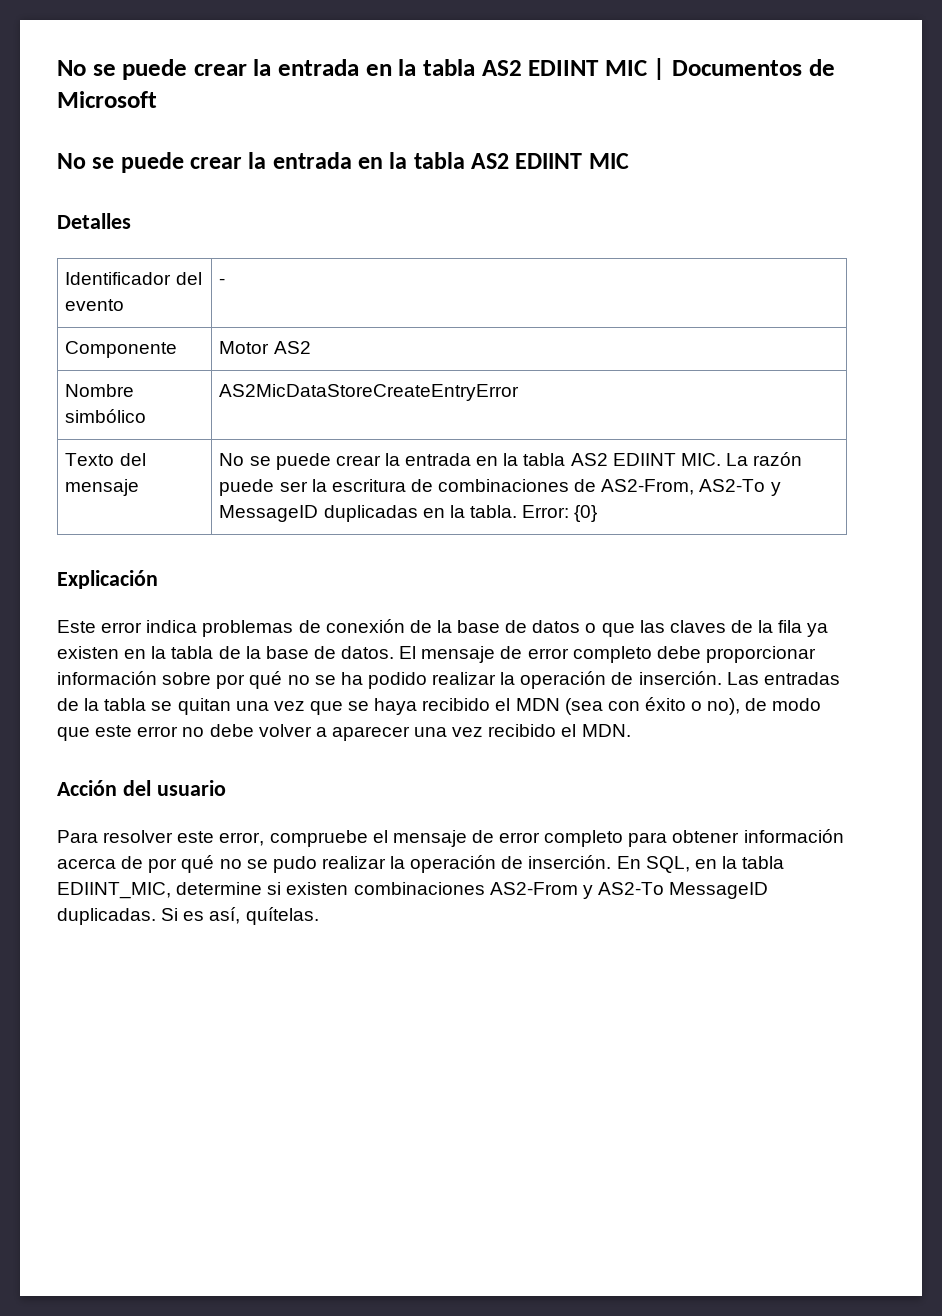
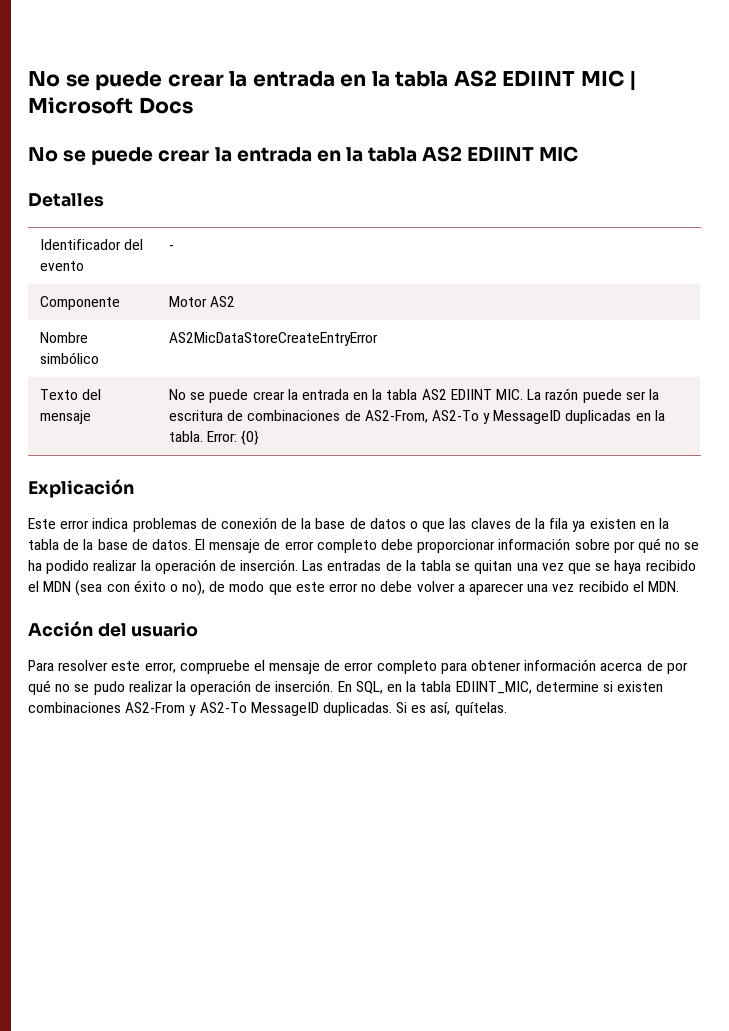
- No se puede crear la entrada en la tabla AS2 EDIINT MIC | Documentos de Microsoft
+ No se puede crear la entrada en la tabla AS2 EDIINT MIC | Microsoft Docs

